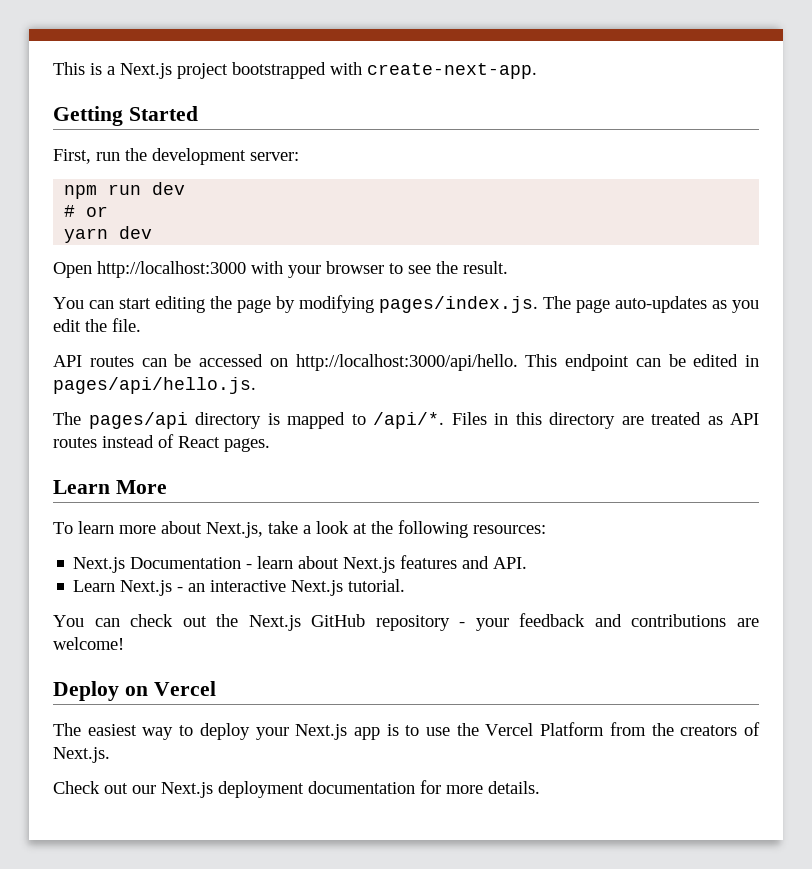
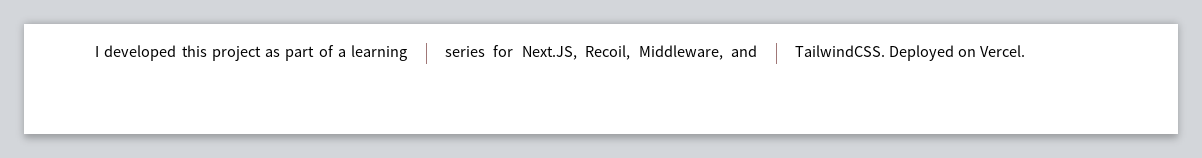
- This is a Next.js project bootstrapped with create-next-app.
- Getting Started
- First, run the development server:
- npm run dev
- # or
- yarn dev
- Open http://localhost:3000 with your browser to see the result.
- You can start editing the page by modifying pages/index.js. The page auto-updates as you edit the file.
- API routes can be accessed on http://localhost:3000/api/hello. This endpoint can be edited in pages/api/hello.js.
- The pages/api directory is mapped to /api/*. Files in this directory are treated as API routes instead of React pages.
- Learn More
- To learn more about Next.js, take a look at the following resources:
- Next.js Documentation - learn about Next.js features and API.
- Learn Next.js - an interactive Next.js tutorial.
- You can check out the Next.js GitHub repository - your feedback and contributions are welcome!
- Deploy on Vercel
- The easiest way to deploy your Next.js app is to use the Vercel Platform from the creators of Next.js.
- Check out our Next.js deployment documentation for more details.
+ I developed this project as part of a learning series for Next.JS, Recoil, Middleware, and TailwindCSS. Deployed on Vercel.

